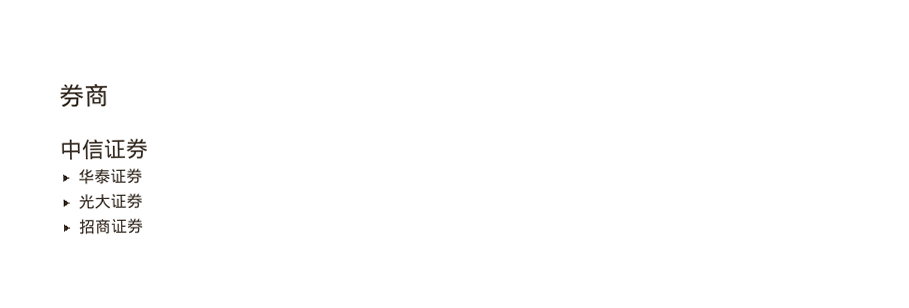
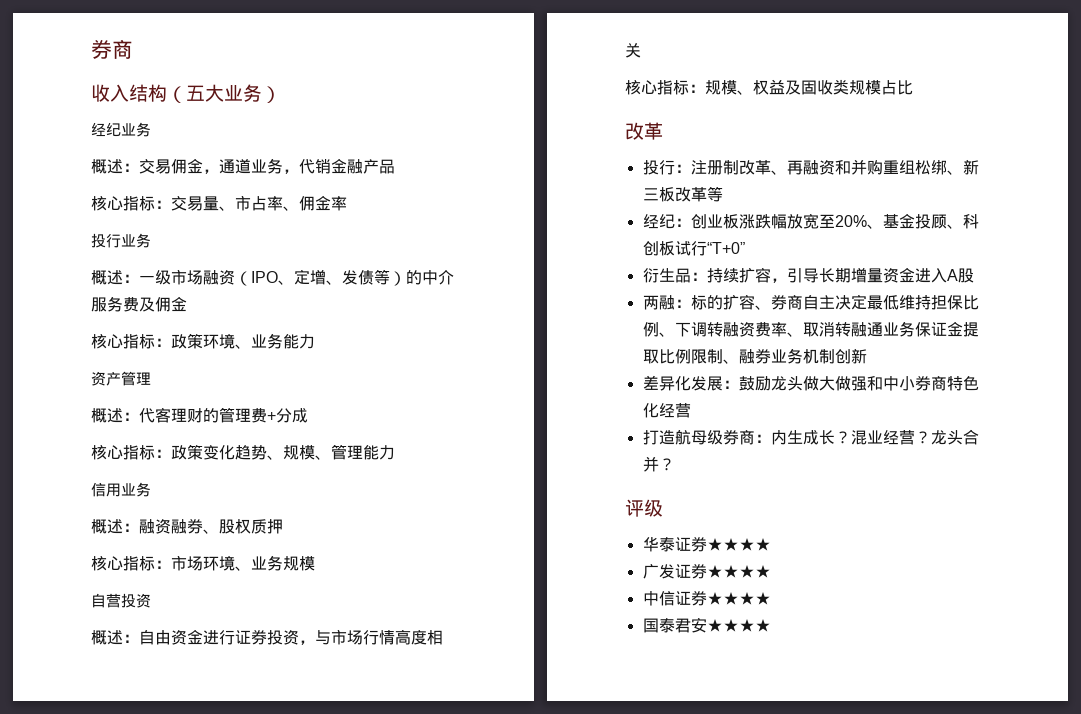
- 中信证券
- 华泰证券
- 光大证券
- 招商证券
+ 收入结构（五大业务）
+ 经纪业务
+ 概述：交易佣金，通道业务，代销金融产品
+ 核心指标：交易量、市占率、佣金率
+ 投行业务
+ 概述：一级市场融资（IPO、定增、发债等）的中介服务费及佣金
+ 核心指标：政策环境、业务能力
+ 资产管理
+ 概述：代客理财的管理费+分成
+ 核心指标：政策变化趋势、规模、管理能力
+ 信用业务
+ 概述：融资融券、股权质押
+ 核心指标：市场环境、业务规模
+ 自营投资
+ 概述：自由资金进行证券投资，与市场行情高度相关
+ 核心指标：规模、权益及固收类规模占比
+ 改革
+ 投行：注册制改革、再融资和并购重组松绑、新三板改革等
+ 经纪：创业板涨跌幅放宽至20%、基金投顾、科创板试行“T+0”
+ 衍生品：持续扩容，引导长期增量资金进入A股
+ 两融：标的扩容、券商自主决定最低维持担保比例、下调转融资费率、取消转融通业务保证金提取比例限制、融券业务机制创新
+ 差异化发展：鼓励龙头做大做强和中小券商特色化经营
+ 打造航母级券商：内生成长？混业经营？龙头合并？
+ 评级
+ 华泰证券★★★★
+ 广发证券★★★★
+ 中信证券★★★★
+ 国泰君安★★★★

